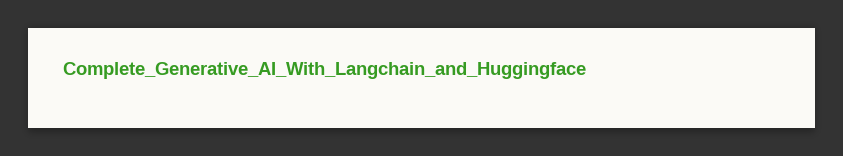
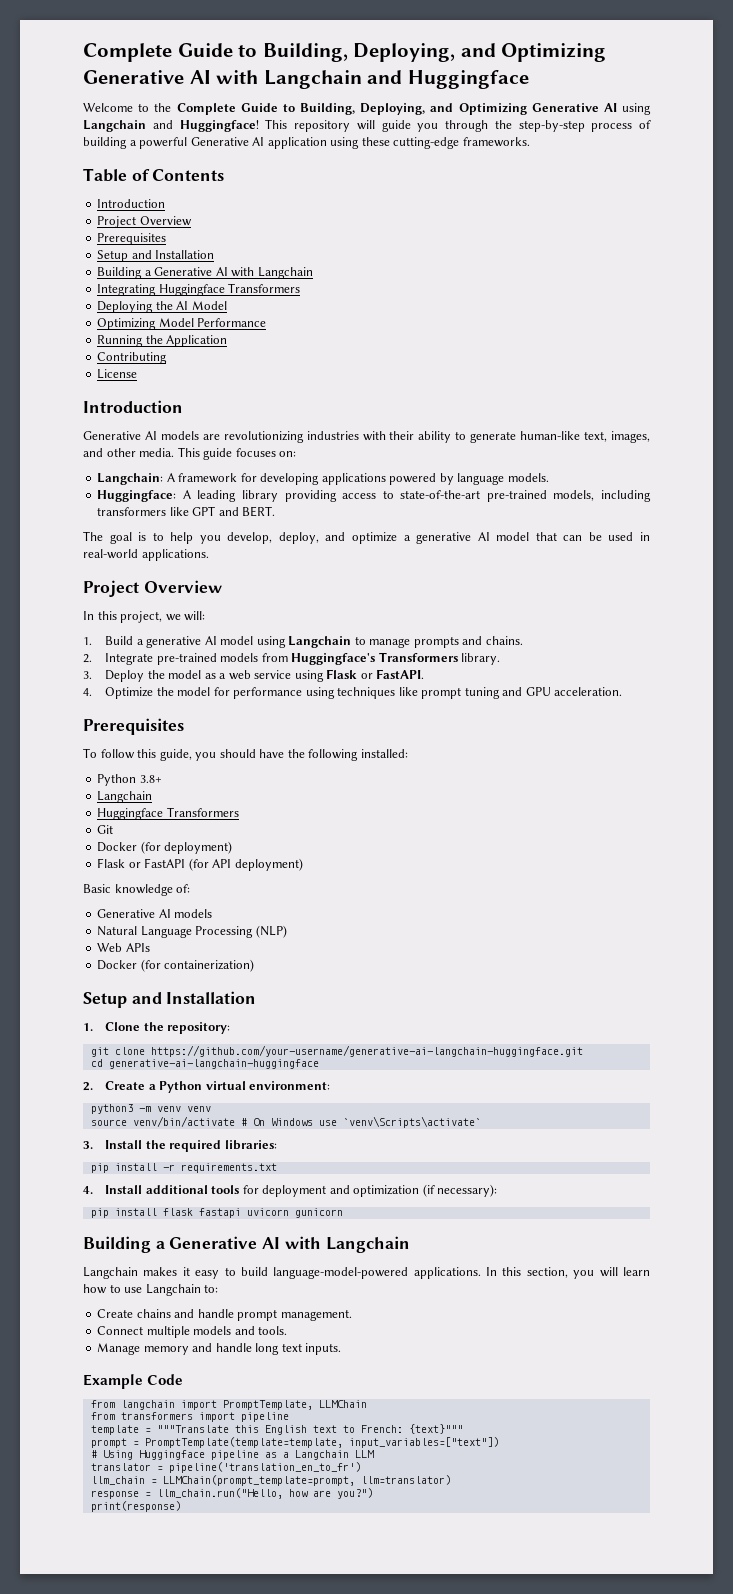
- Complete_Generative_AI_With_Langchain_and_Huggingface
+ Complete Guide to Building, Deploying, and Optimizing Generative AI with Langchain and Huggingface
+ Welcome to the Complete Guide to Building, Deploying, and Optimizing Generative AI using Langchain and Huggingface! This repository will guide you through the step-by-step process of building a powerful Generative AI application using these cutting-edge frameworks.
+ Table of Contents
+ Introduction
+ Project Overview
+ Prerequisites
+ Setup and Installation
+ Building a Generative AI with Langchain
+ Integrating Huggingface Transformers
+ Deploying the AI Model
+ Optimizing Model Performance
+ Running the Application
+ Contributing
+ License
+ Introduction
+ Generative AI models are revolutionizing industries with their ability to generate human-like text, images, and other media. This guide focuses on:
+ Langchain: A framework for developing applications powered by language models.
+ Huggingface: A leading library providing access to state-of-the-art pre-trained models, including transformers like GPT and BERT.
+ The goal is to help you develop, deploy, and optimize a generative AI model that can be used in real-world applications.
+ Project Overview
+ In this project, we will:
+ 1. Build a generative AI model using Langchain to manage prompts and chains.
+ 2. Integrate pre-trained models from Huggingface's Transformers library.
+ 3. Deploy the model as a web service using Flask or FastAPI.
+ 4. Optimize the model for performance using techniques like prompt tuning and GPU acceleration.
+ Prerequisites
+ To follow this guide, you should have the following installed:
+ Python 3.8+
+ Langchain
+ Huggingface Transformers
+ Git
+ Docker (for deployment)
+ Flask or FastAPI (for API deployment)
+ Basic knowledge of:
+ Generative AI models
+ Natural Language Processing (NLP)
+ Web APIs
+ Docker (for containerization)
+ Setup and Installation
+ 1. Clone the repository:
+ git clone https://github.com/your-username/generative-ai-langchain-huggingface.git
+ cd generative-ai-langchain-huggingface
+ 2. Create a Python virtual environment:
+ python3 -m venv venv
+ source venv/bin/activate # On Windows use `venv\Scripts\activate`
+ 3. Install the required libraries:
+ pip install -r requirements.txt
+ 4. Install additional tools for deployment and optimization (if necessary):
+ pip install flask fastapi uvicorn gunicorn
+ Building a Generative AI with Langchain
+ Langchain makes it easy to build language-model-powered applications. In this section, you will learn how to use Langchain to:
+ Create chains and handle prompt management.
+ Connect multiple models and tools.
+ Manage memory and handle long text inputs.
+ Example Code
+ from langchain import PromptTemplate, LLMChain
+ from transformers import pipeline
+ template = """Translate this English text to French: {text}"""
+ prompt = PromptTemplate(template=template, input_variables=["text"])
+ # Using Huggingface pipeline as a Langchain LLM
+ translator = pipeline('translation_en_to_fr')
+ llm_chain = LLMChain(prompt_template=prompt, llm=translator)
+ response = llm_chain.run("Hello, how are you?")
+ print(response)

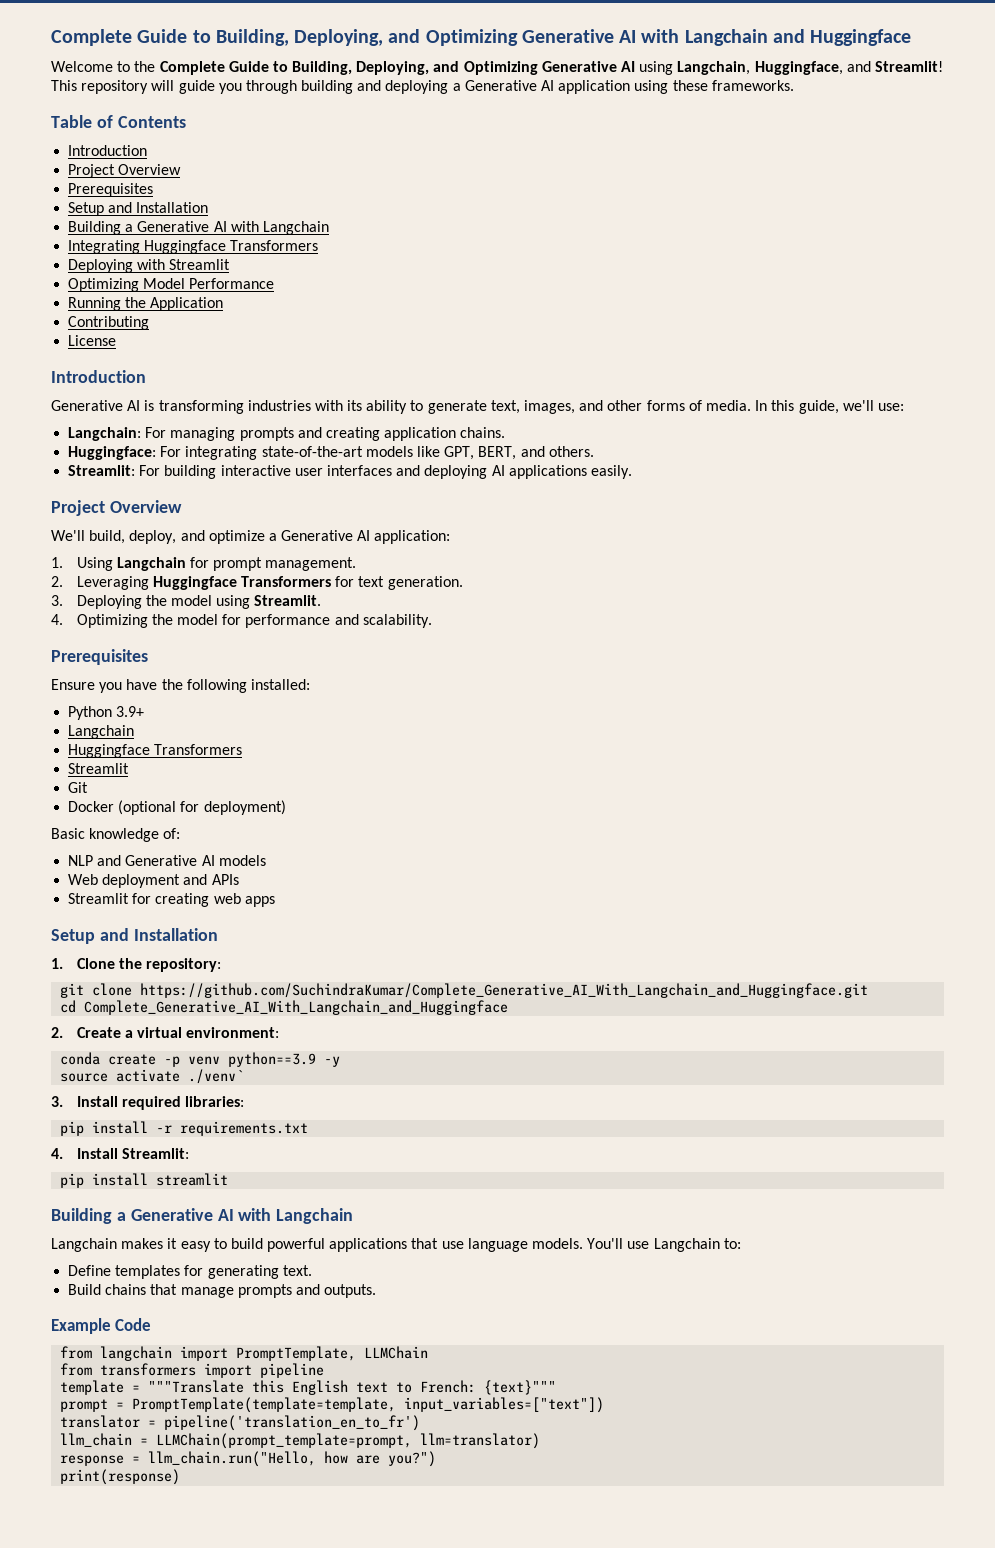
- Welcome to the Complete Guide to Building, Deploying, and Optimizing Generative AI using Langchain and Huggingface!
+ Welcome to the Complete Guide to Building, Deploying, and Optimizing Generative AI using Langchain, Huggingface, and Streamlit!
- This repository will guide you through the step-by-step process of building a powerful Generative AI application using these cutting-edge frameworks.
+ This repository will guide you through building and deploying a Generative AI application using these frameworks.
- Deploying the AI Model
+ Deploying with Streamlit
- Generative AI models are revolutionizing industries with their ability to generate human-like text, images, and other media. This guide focuses on:
- Langchain: A framework for developing applications powered by language models.
- Huggingface: A leading library providing access to state-of-the-art pre-trained models, including transformers like GPT and BERT.
- The goal is to help you develop, deploy, and optimize a generative AI model that can be used in real-world applications.
+ Generative AI is transforming industries with its ability to generate text, images, and other forms of media. In this guide, we'll use:
+ Langchain: For managing prompts and creating application chains.
+ Huggingface: For integrating state-of-the-art models like GPT, BERT, and others.
+ Streamlit: For building interactive user interfaces and deploying AI applications easily.
  Project Overview
- In this project, we will:
- 1. Build a generative AI model using Langchain to manage prompts and chains.
- 2. Integrate pre-trained models from Huggingface's Transformers library.
- 3. Deploy the model as a web service using Flask or FastAPI.
- 4. Optimize the model for performance using techniques like prompt tuning and GPU acceleration.
+ We'll build, deploy, and optimize a Generative AI application:
+ 1. Using Langchain for prompt management.
+ 2. Leveraging Huggingface Transformers for text generation.
+ 3. Deploying the model using Streamlit.
+ 4. Optimizing the model for performance and scalability.
  Prerequisites
- To follow this guide, you should have the following installed:
+ Ensure you have the following installed:
- Python 3.8+
+ Python 3.9+
  Langchain
  Huggingface Transformers
+ Streamlit
- Docker (for deployment)
- Flask or FastAPI (for API deployment)
+ Docker (optional for deployment)
  Basic knowledge of:
- Generative AI models
- Natural Language Processing (NLP)
+ NLP and Generative AI models
- Web APIs
+ Web deployment and APIs
- Docker (for containerization)
+ Streamlit for creating web apps
- git clone https://github.com/your-username/generative-ai-langchain-huggingface.git
+ git clone https://github.com/SuchindraKumar/Complete_Generative_AI_With_Langchain_and_Huggingface.git
- cd generative-ai-langchain-huggingface
+ cd Complete_Generative_AI_With_Langchain_and_Huggingface
- 2. Create a Python virtual environment:
+ 2. Create a virtual environment:
- python3 -m venv venv
- source venv/bin/activate # On Windows use `venv\Scripts\activate`
+ conda create -p venv python==3.9 -y
+ source activate ./venv`
- 3. Install the required libraries:
+ 3. Install required libraries:
- 4. Install additional tools for deployment and optimization (if necessary):
- pip install flask fastapi uvicorn gunicorn
+ 4. Install Streamlit:
+ pip install streamlit
- Langchain makes it easy to build language-model-powered applications. In this section, you will learn how to use Langchain to:
- Create chains and handle prompt management.
- Connect multiple models and tools.
- Manage memory and handle long text inputs.
+ Langchain makes it easy to build powerful applications that use language models. You'll use Langchain to:
+ Define templates for generating text.
+ Build chains that manage prompts and outputs.
- # Using Huggingface pipeline as a Langchain LLM

